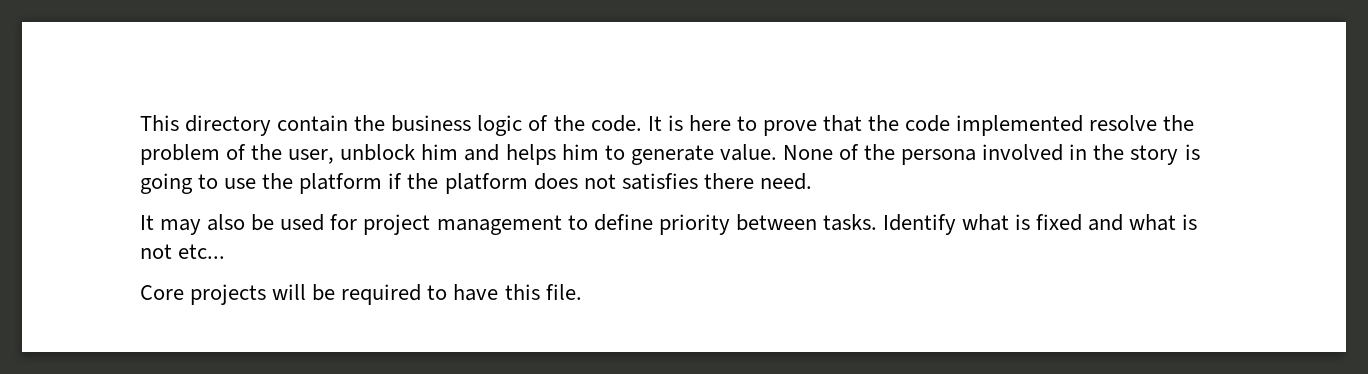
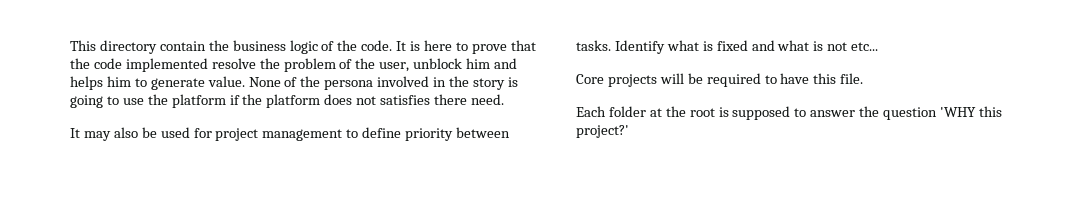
+ Each folder at the root is supposed to answer the question 'WHY this project?'

